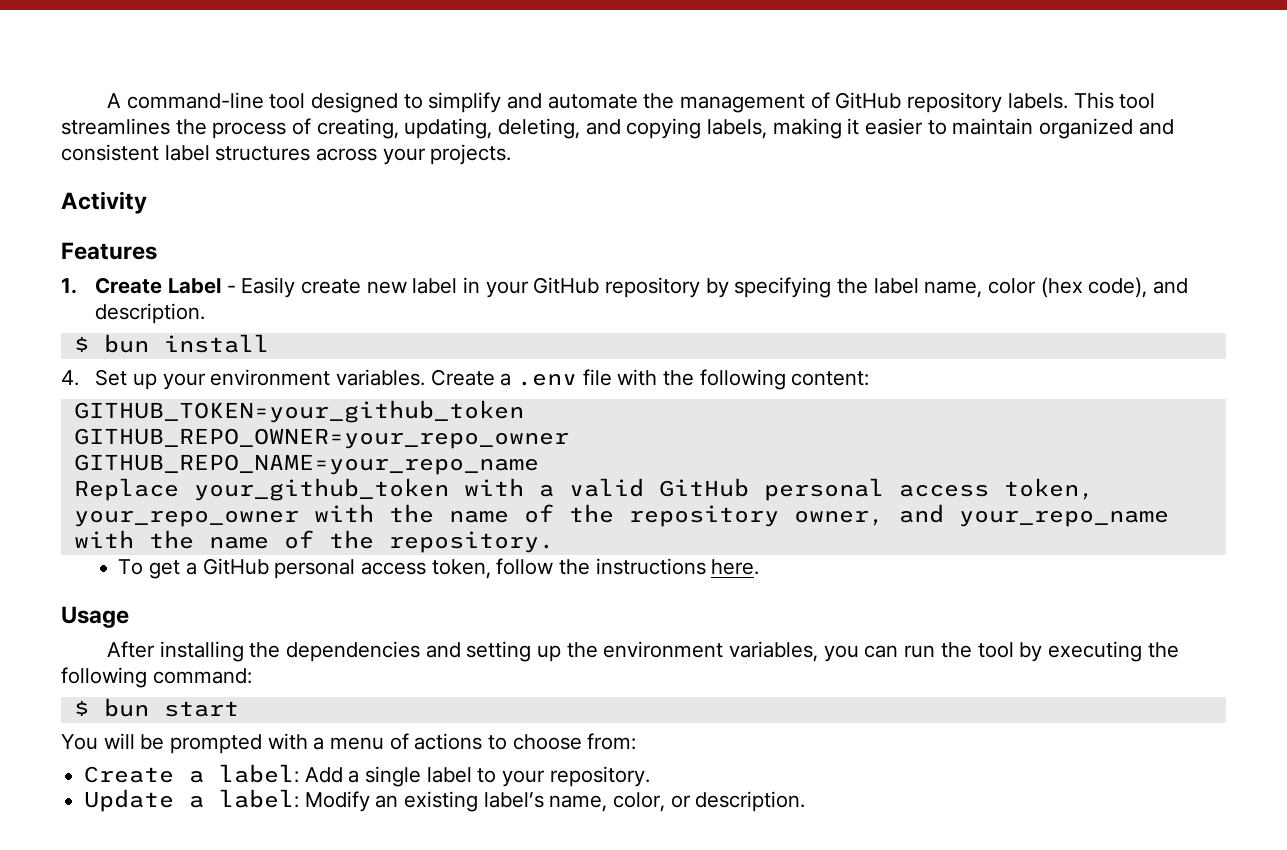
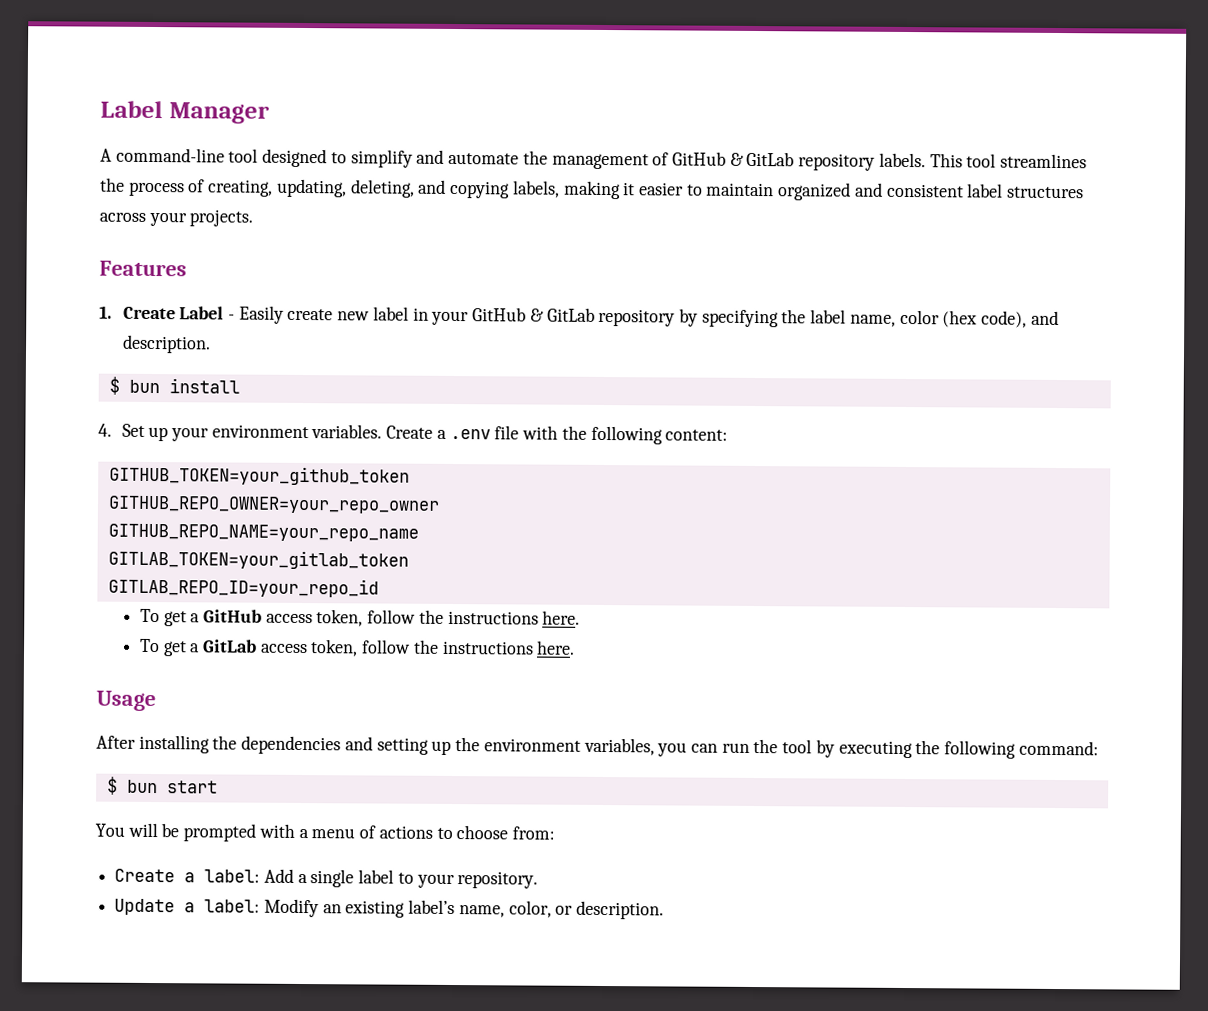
+ Label Manager
- A command-line tool designed to simplify and automate the management of GitHub repository labels.
+ A command-line tool designed to simplify and automate the management of GitHub & GitLab repository labels.
- Activity
- 1. Create Label - Easily create new label in your GitHub repository by specifying the label name, color (hex code), and description.
+ 1. Create Label - Easily create new label in your GitHub & GitLab repository by specifying the label name, color (hex code), and description.
- Replace your_github_token with a valid GitHub personal access token, your_repo_owner with the name of the repository owner, and your_repo_name with the name of the repository.
- To get a GitHub personal access token, follow the instructions here.
+ GITLAB_TOKEN=your_gitlab_token
+ GITLAB_REPO_ID=your_repo_id
+ To get a GitHub access token, follow the instructions here.
+ To get a GitLab access token, follow the instructions here.

